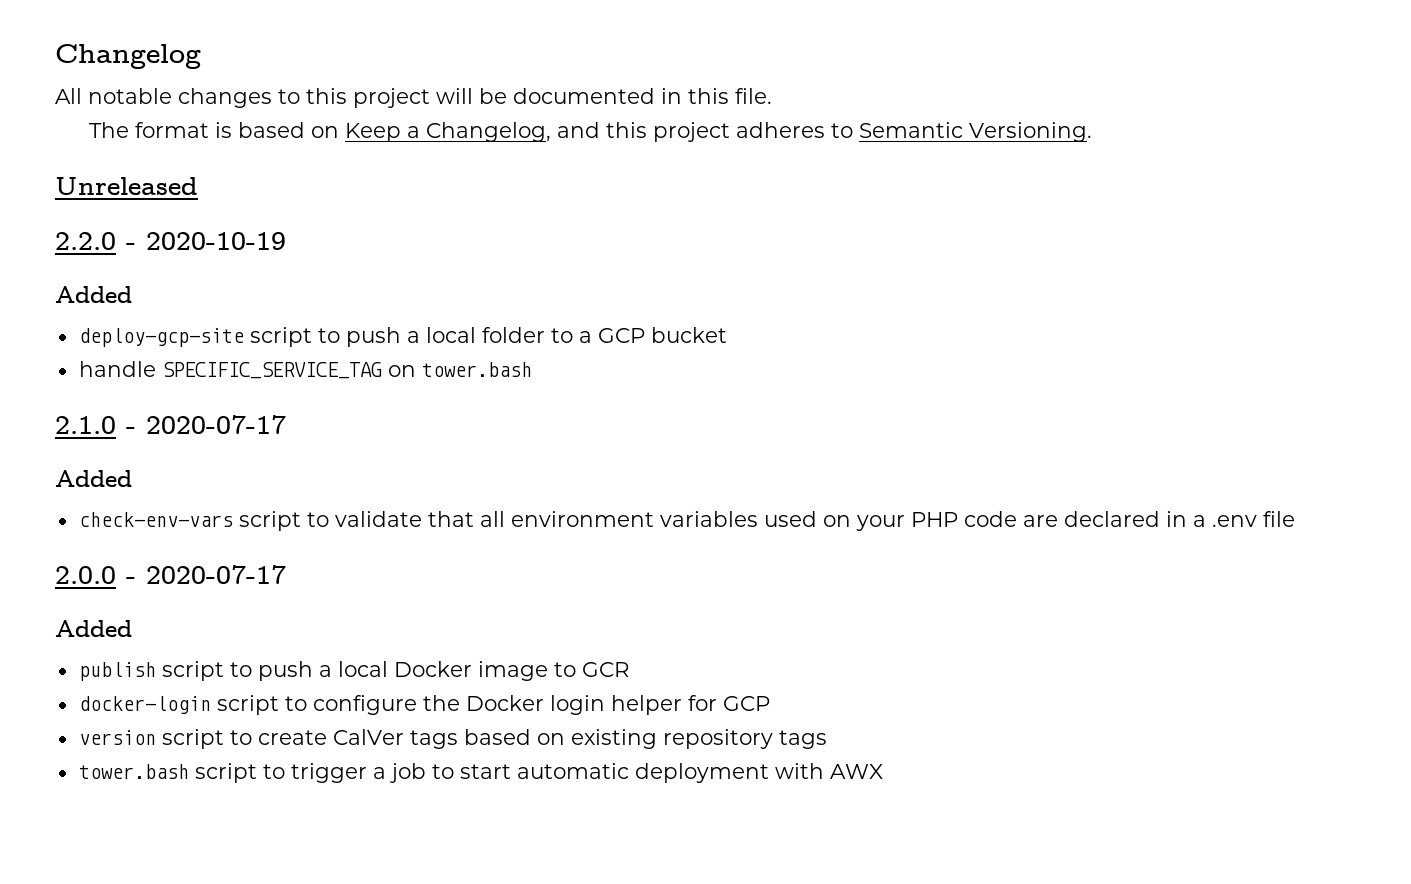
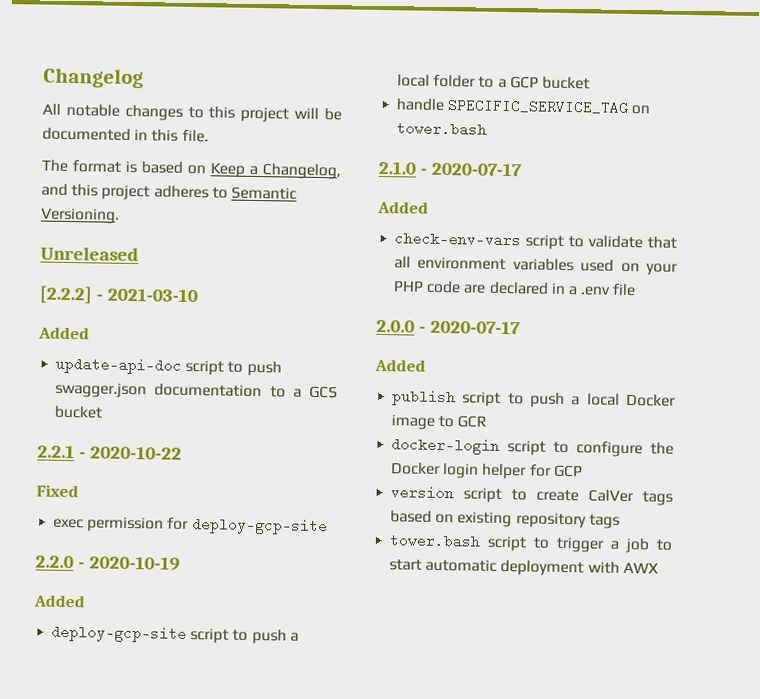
+ [2.2.2] - 2021-03-10
+ Added
+ update-api-doc script to push swagger.json documentation to a GCS bucket
+ 2.2.1 - 2020-10-22
+ Fixed
+ exec permission for deploy-gcp-site

